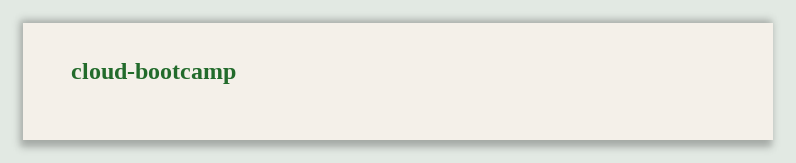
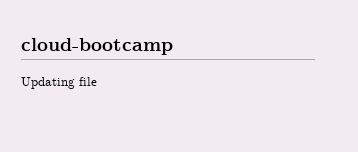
+ Updating file

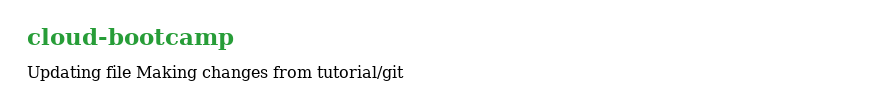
- Updating file
+ Updating file Making changes from tutorial/git

